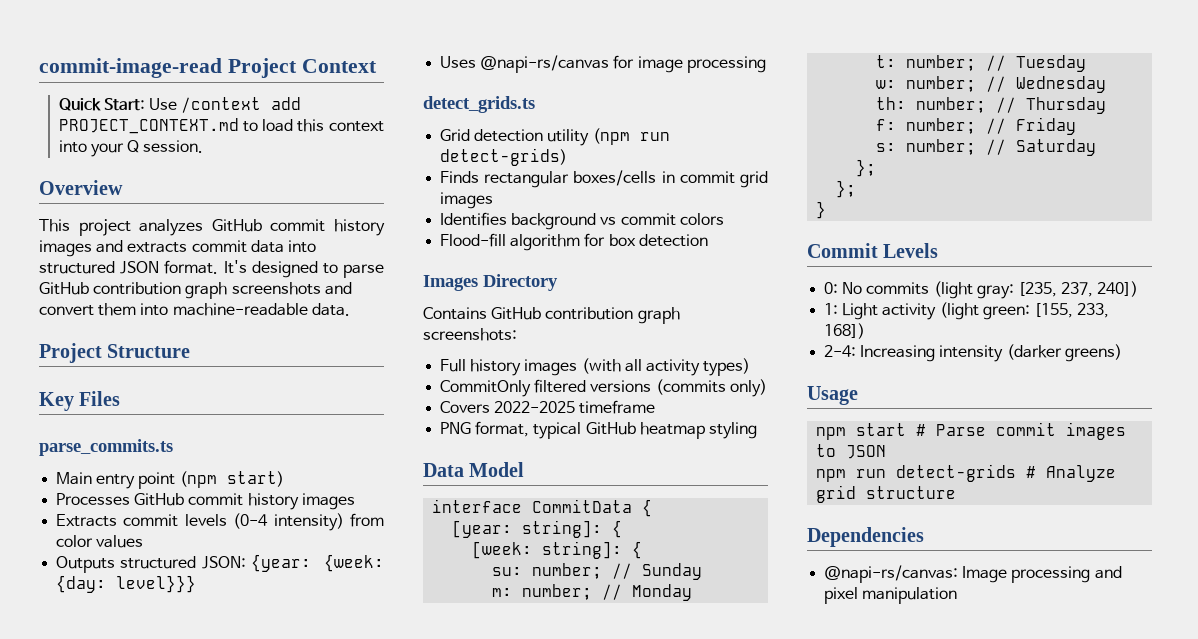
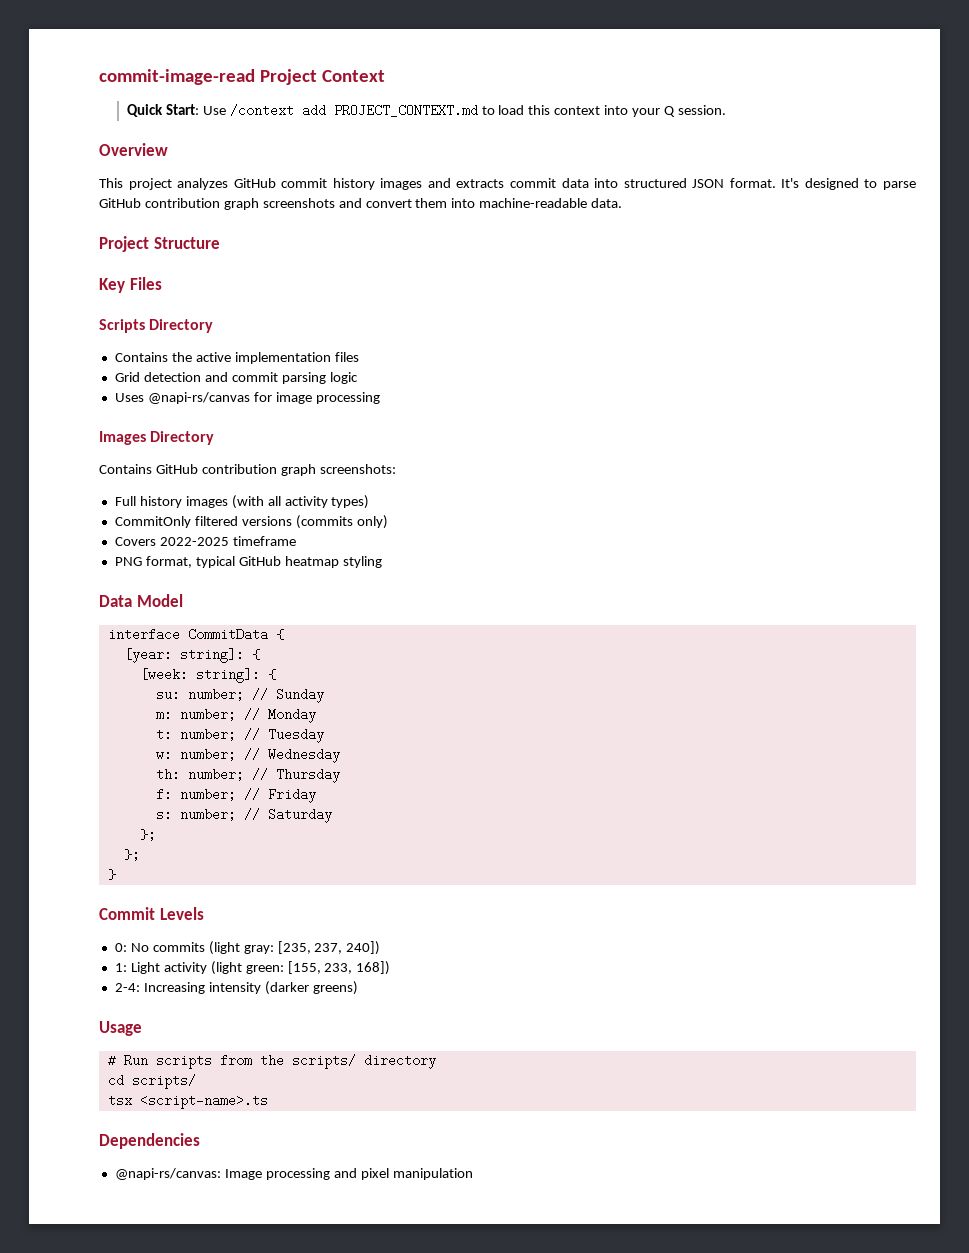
- parse_commits.ts
- Main entry point (npm start)
- Processes GitHub commit history images
- Extracts commit levels (0-4 intensity) from color values
- Outputs structured JSON: {year: {week: {day: level}}}
+ Scripts Directory
+ Contains the active implementation files
+ Grid detection and commit parsing logic
- detect_grids.ts
- Grid detection utility (npm run detect-grids)
- Finds rectangular boxes/cells in commit grid images
- Identifies background vs commit colors
- Flood-fill algorithm for box detection
- npm start # Parse commit images to JSON
- npm run detect-grids # Analyze grid structure
+ # Run scripts from the scripts/ directory
+ cd scripts/
+ tsx <script-name>.ts

